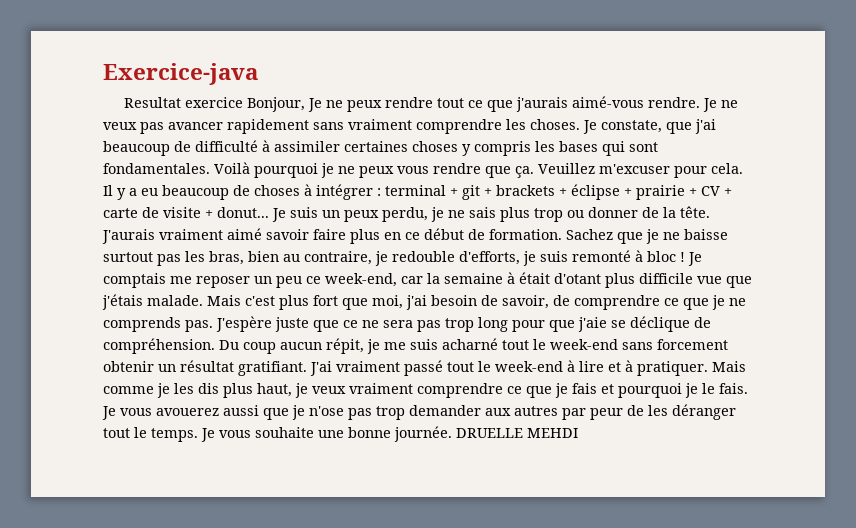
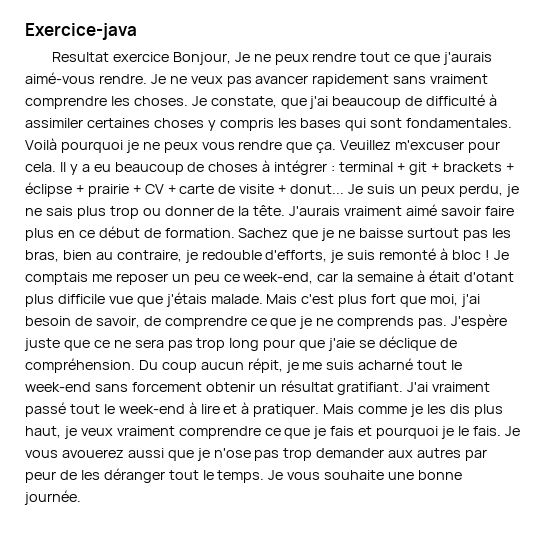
- DRUELLE MEHDI

